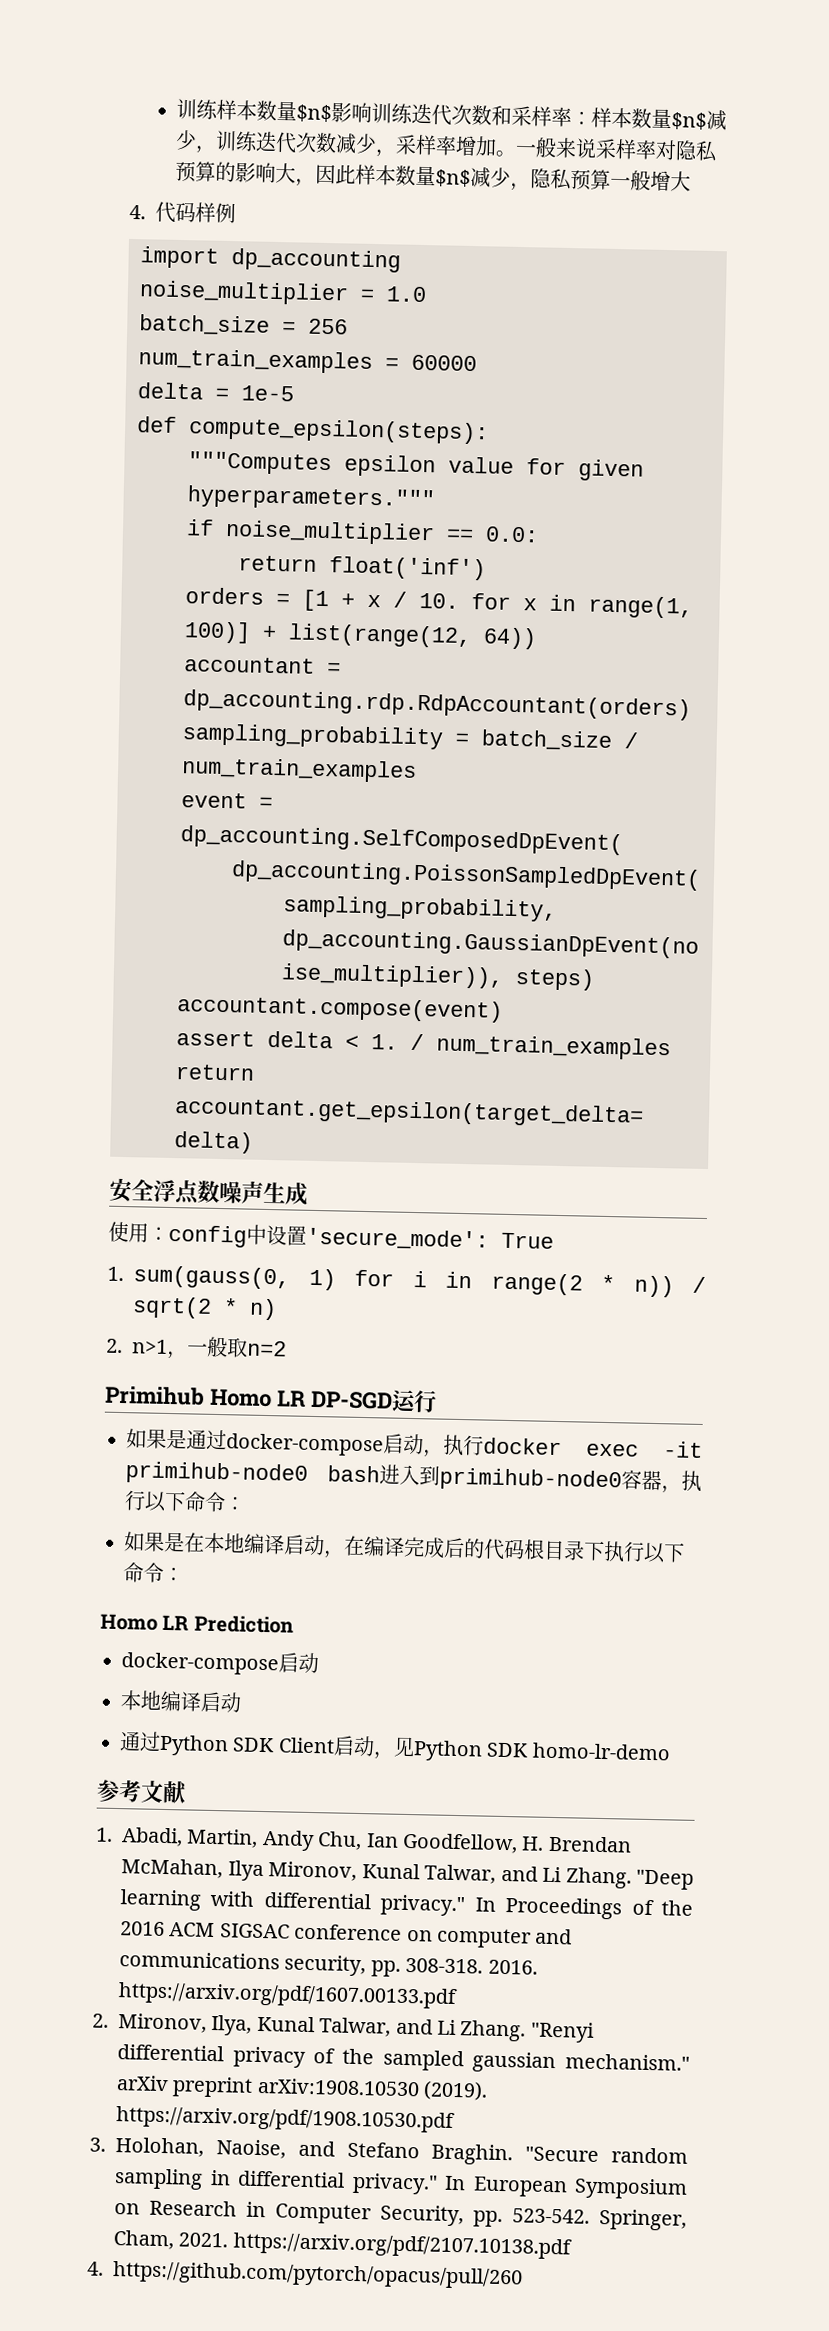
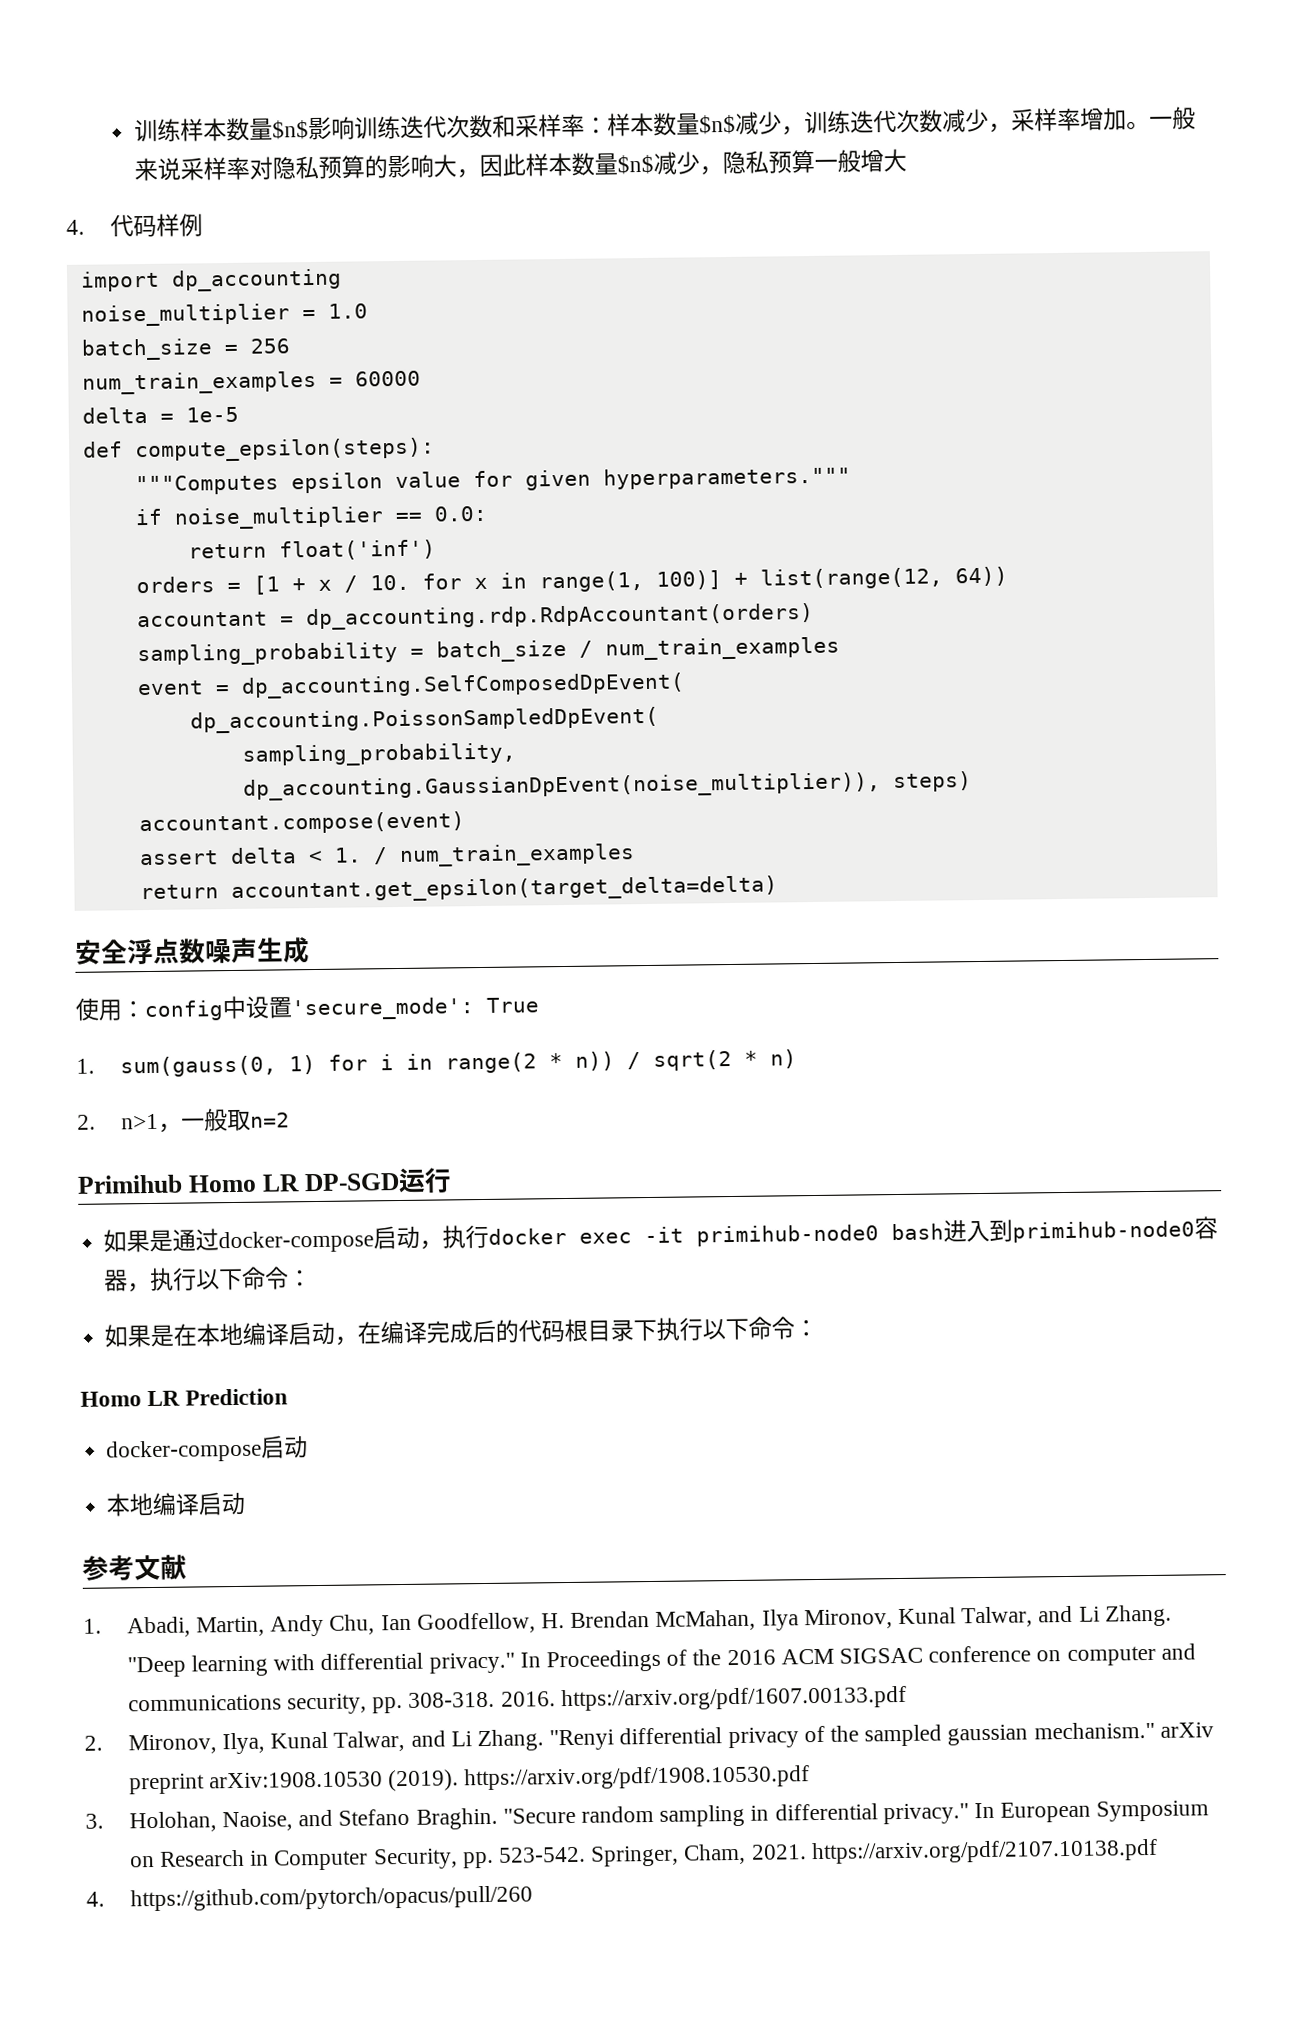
- 通过Python SDK Client启动，见Python SDK homo-lr-demo

